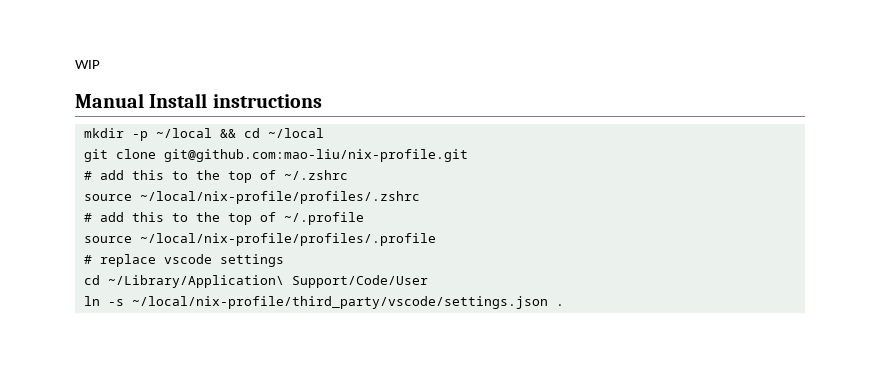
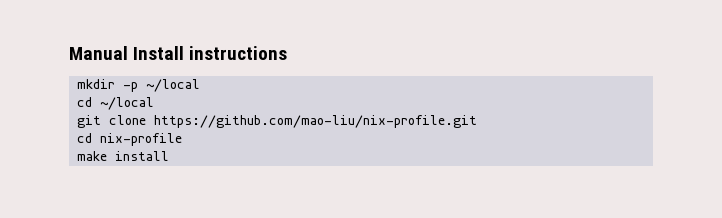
- WIP
- mkdir -p ~/local && cd ~/local
+ mkdir -p ~/local
+ cd ~/local
- git clone git@github.com:mao-liu/nix-profile.git
- # add this to the top of ~/.zshrc
- source ~/local/nix-profile/profiles/.zshrc
- # add this to the top of ~/.profile
- source ~/local/nix-profile/profiles/.profile
- # replace vscode settings
- cd ~/Library/Application\ Support/Code/User
- ln -s ~/local/nix-profile/third_party/vscode/settings.json .
+ git clone https://github.com/mao-liu/nix-profile.git
+ cd nix-profile
+ make install

